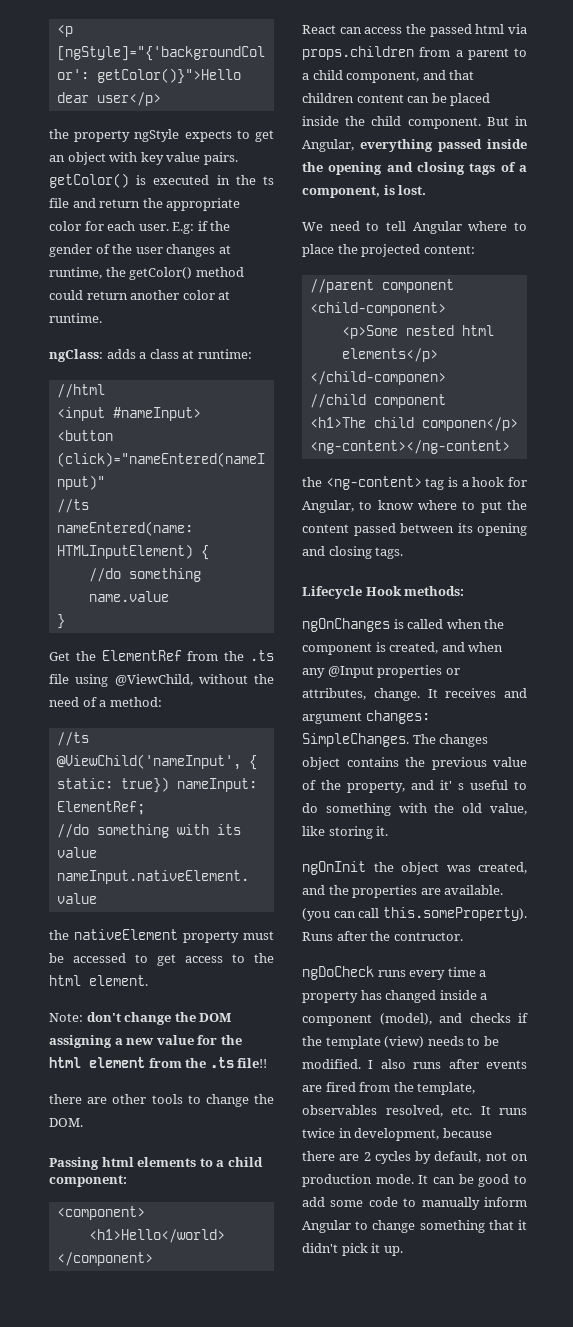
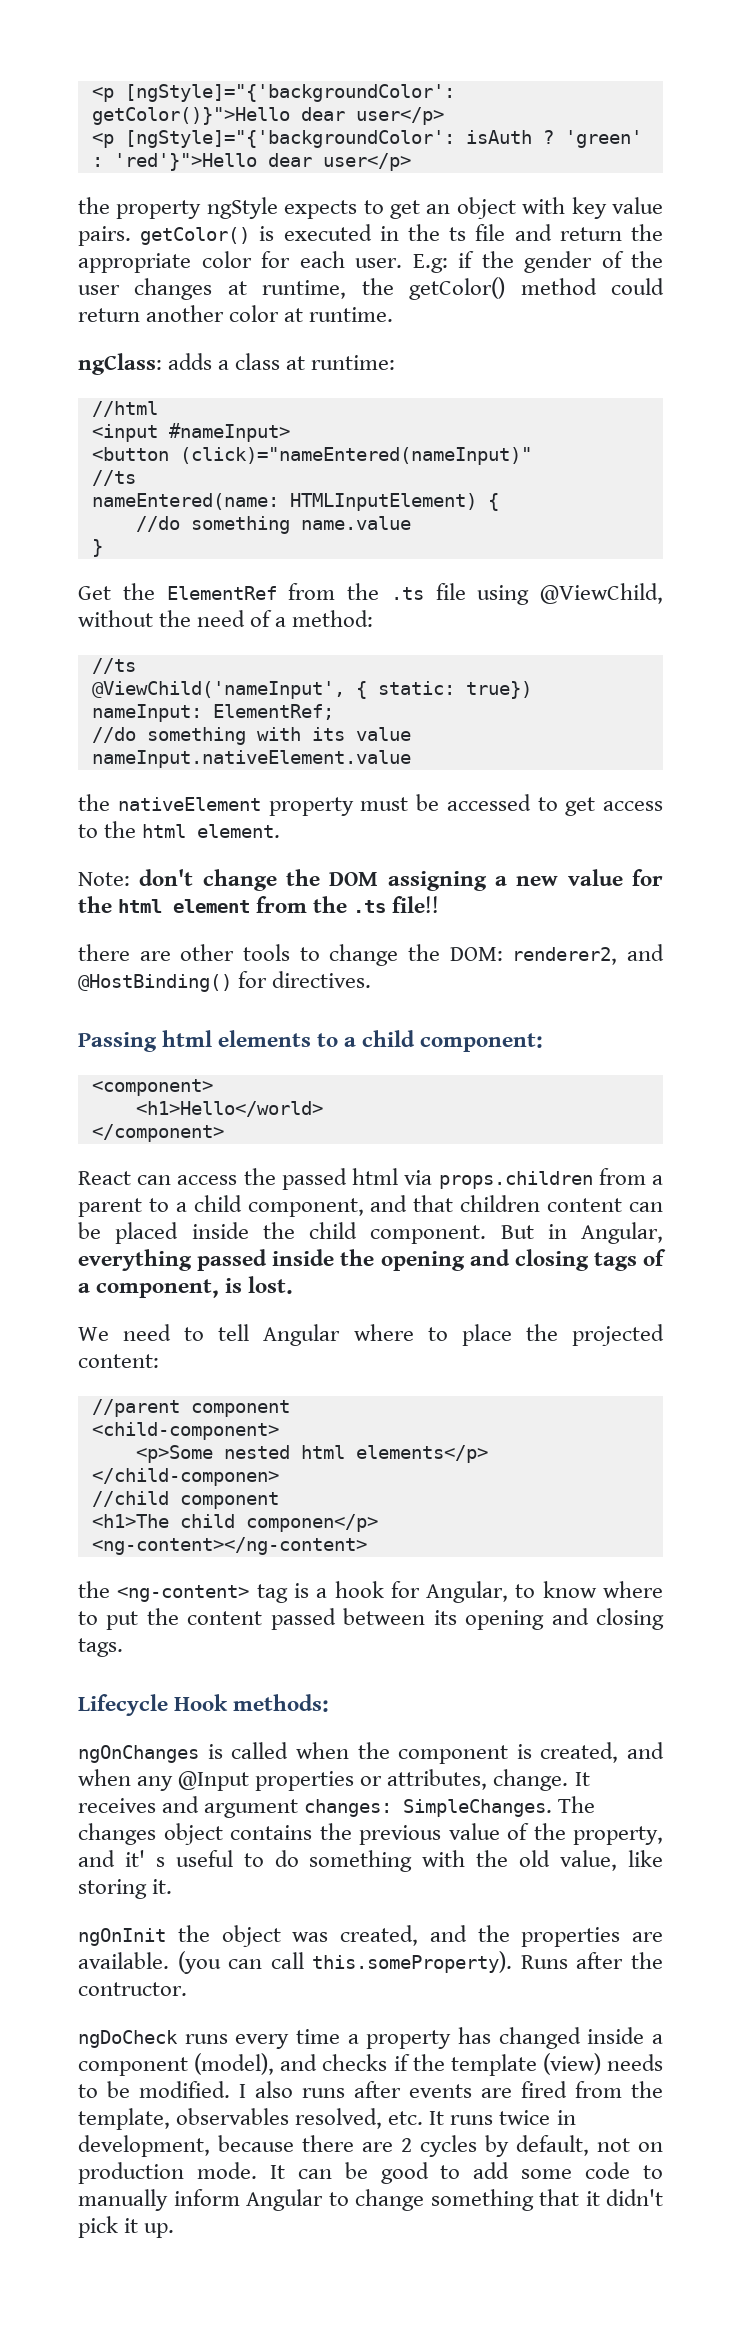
+ <p [ngStyle]="{'backgroundColor': isAuth ? 'green' : 'red'}">Hello dear user</p>
- there are other tools to change the DOM.
+ there are other tools to change the DOM: renderer2, and @HostBinding() for directives.

